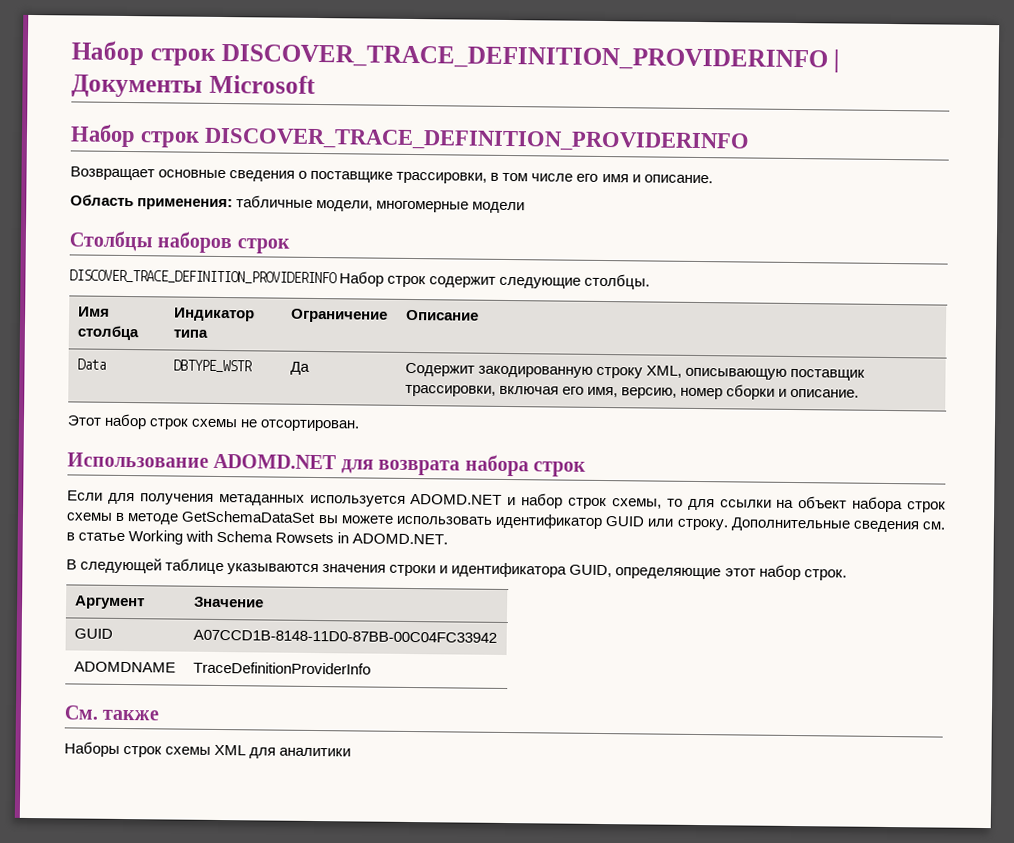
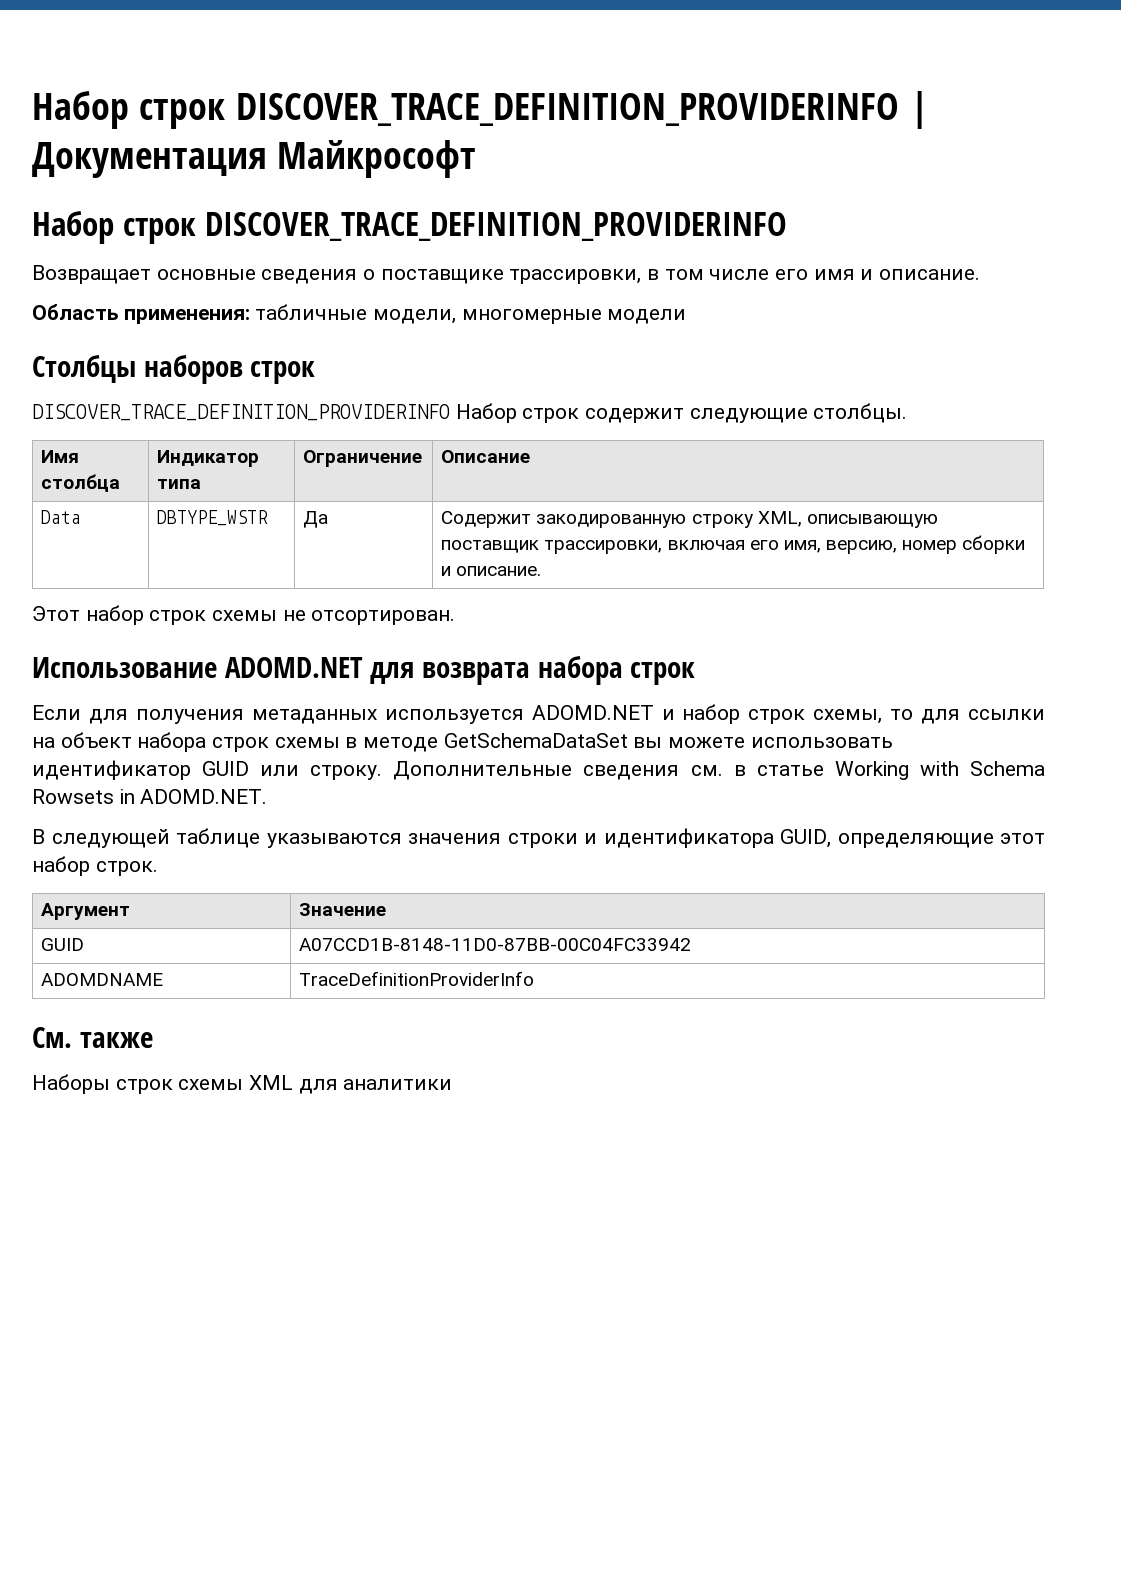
- Набор строк DISCOVER_TRACE_DEFINITION_PROVIDERINFO | Документы Microsoft
+ Набор строк DISCOVER_TRACE_DEFINITION_PROVIDERINFO | Документация Майкрософт

